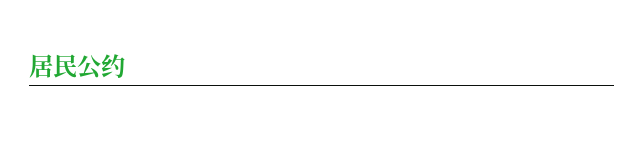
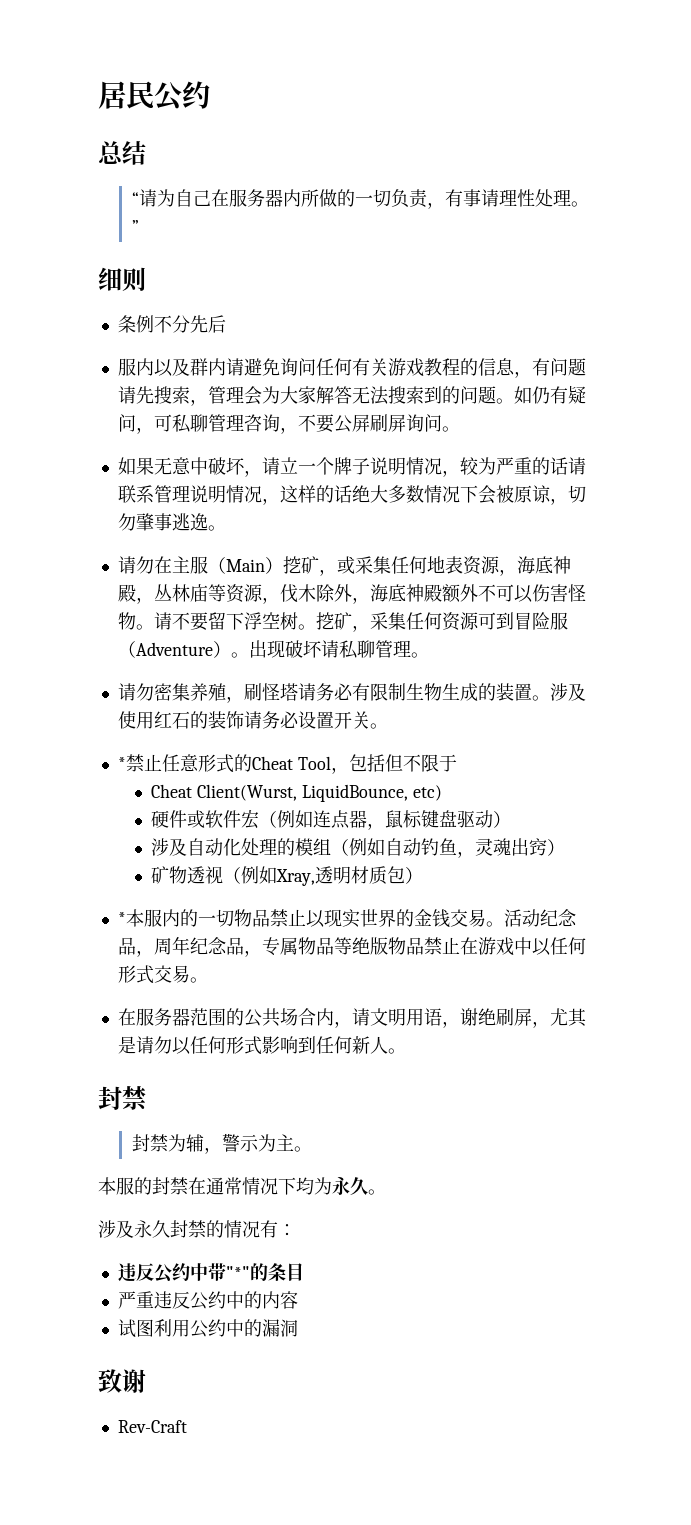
+ 总结
+ “请为自己在服务器内所做的一切负责，有事请理性处理。”
+ 细则
+ 条例不分先后
+ 服内以及群内请避免询问任何有关游戏教程的信息，有问题请先搜索，管理会为大家解答无法搜索到的问题。如仍有疑问，可私聊管理咨询，不要公屏刷屏询问。
+ 如果无意中破坏，请立一个牌子说明情况，较为严重的话请联系管理说明情况，这样的话绝大多数情况下会被原谅，切勿肇事逃逸。
+ 请勿在主服（Main）挖矿，或采集任何地表资源，海底神殿，丛林庙等资源，伐木除外，海底神殿额外不可以伤害怪物。请不要留下浮空树。挖矿，采集任何资源可到冒险服（Adventure）。出现破坏请私聊管理。
+ 请勿密集养殖，刷怪塔请务必有限制生物生成的装置。涉及使用红石的装饰请务必设置开关。
+ *禁止任意形式的Cheat Tool，包括但不限于
+ Cheat Client(Wurst, LiquidBounce, etc)
+ 硬件或软件宏（例如连点器，鼠标键盘驱动）
+ 涉及自动化处理的模组（例如自动钓鱼，灵魂出窍）
+ 矿物透视（例如Xray,透明材质包）
+ *本服内的一切物品禁止以现实世界的金钱交易。活动纪念品，周年纪念品，专属物品等绝版物品禁止在游戏中以任何形式交易。
+ 在服务器范围的公共场合内，请文明用语，谢绝刷屏，尤其是请勿以任何形式影响到任何新人。
+ 封禁
+ 封禁为辅，警示为主。
+ 本服的封禁在通常情况下均为永久。
+ 涉及永久封禁的情况有：
+ 违反公约中带"*"的条目
+ 严重违反公约中的内容
+ 试图利用公约中的漏洞
+ 致谢
+ Rev-Craft

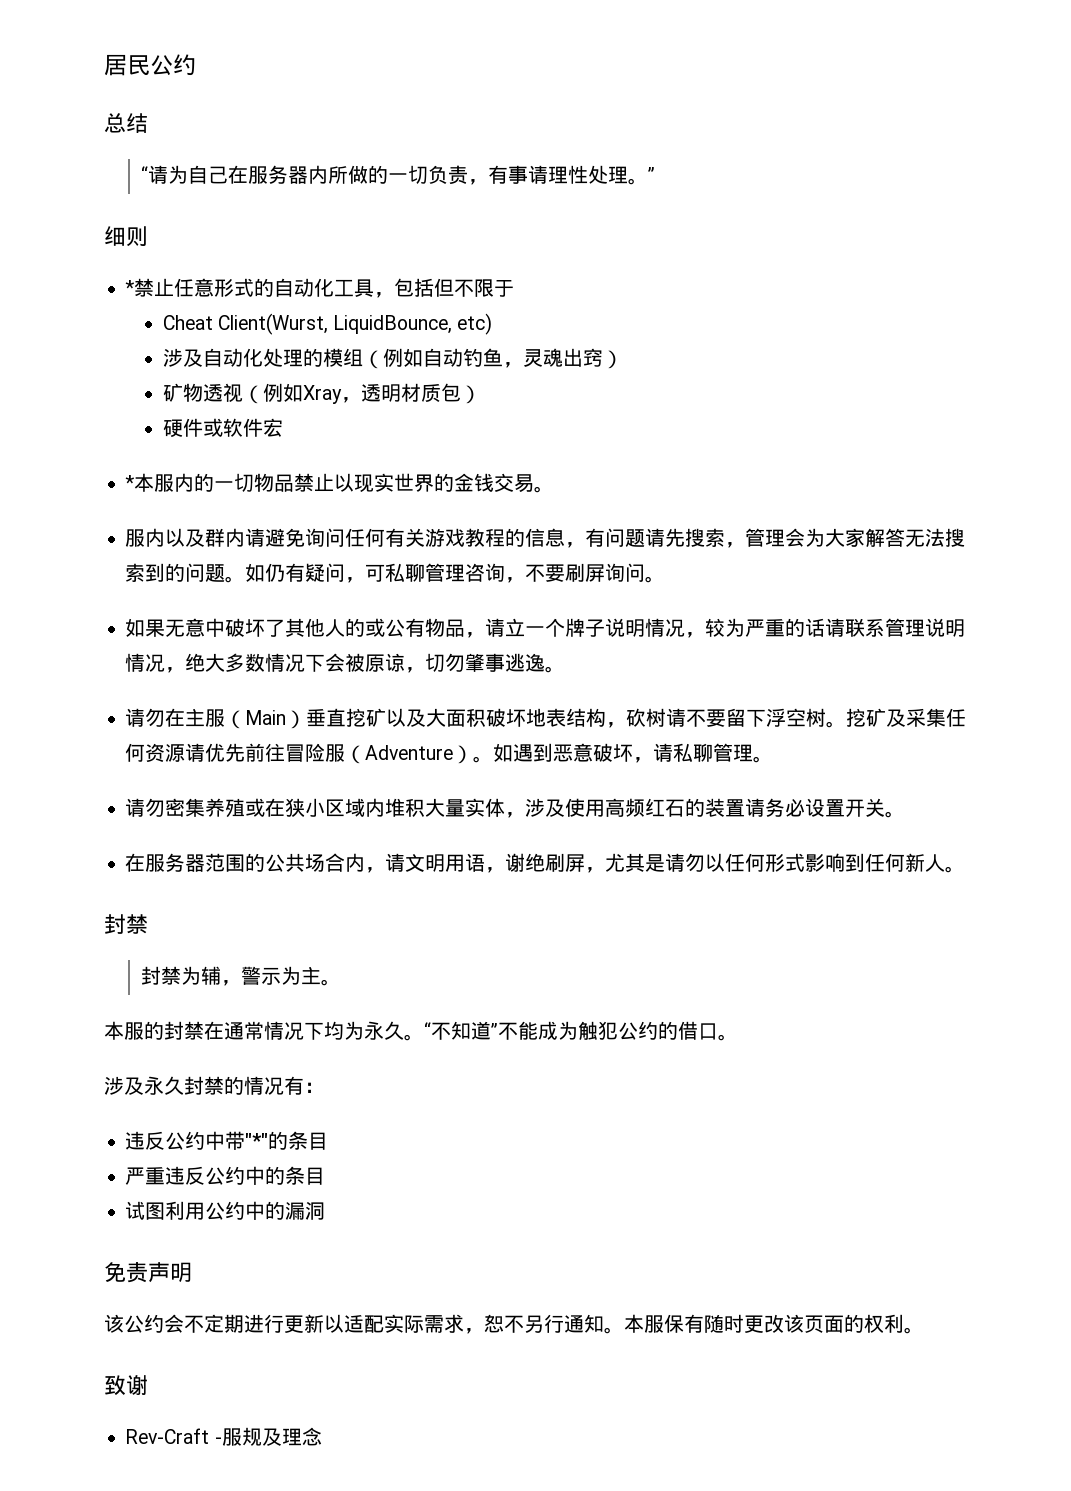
- 条例不分先后
+ *禁止任意形式的自动化工具，包括但不限于
+ Cheat Client(Wurst, LiquidBounce, etc)
+ 涉及自动化处理的模组（例如自动钓鱼，灵魂出窍）
+ 矿物透视（例如Xray，透明材质包）
+ 硬件或软件宏
+ *本服内的一切物品禁止以现实世界的金钱交易。
- 如仍有疑问，可私聊管理咨询，不要公屏刷屏询问。
+ 如仍有疑问，可私聊管理咨询，不要刷屏询问。
- 如果无意中破坏，请立一个牌子说明情况，较为严重的话请联系管理说明情况，这样的话绝大多数情况下会被原谅，切勿肇事逃逸。
+ 如果无意中破坏了其他人的或公有物品，请立一个牌子说明情况，较为严重的话请联系管理说明情况，绝大多数情况下会被原谅，切勿肇事逃逸。
- 请勿在主服（Main）挖矿，或采集任何地表资源，海底神殿，丛林庙等资源，伐木除外，海底神殿额外不可以伤害怪物。请不要留下浮空树。
+ 请勿在主服（Main）垂直挖矿以及大面积破坏地表结构，砍树请不要留下浮空树。
- 挖矿，采集任何资源可到冒险服（Adventure）。
+ 挖矿及采集任何资源请优先前往冒险服（Adventure）。
- 出现破坏请私聊管理。
+ 如遇到恶意破坏，请私聊管理。
- 请勿密集养殖，刷怪塔请务必有限制生物生成的装置。涉及使用红石的装饰请务必设置开关。
+ 请勿密集养殖或在狭小区域内堆积大量实体，涉及使用高频红石的装置请务必设置开关。
- *禁止任意形式的Cheat Tool，包括但不限于
- Cheat Client(Wurst, LiquidBounce, etc)
- 硬件或软件宏（例如连点器，鼠标键盘驱动）
- 涉及自动化处理的模组（例如自动钓鱼，灵魂出窍）
- 矿物透视（例如Xray,透明材质包）
- *本服内的一切物品禁止以现实世界的金钱交易。活动纪念品，周年纪念品，专属物品等绝版物品禁止在游戏中以任何形式交易。
+ “不知道”不能成为触犯公约的借口。
- 严重违反公约中的内容
+ 严重违反公约中的条目
+ 免责声明
+ 该公约会不定期进行更新以适配实际需求，恕不另行通知。本服保有随时更改该页面的权利。
- Rev-Craft
+ Rev-Craft -服规及理念

